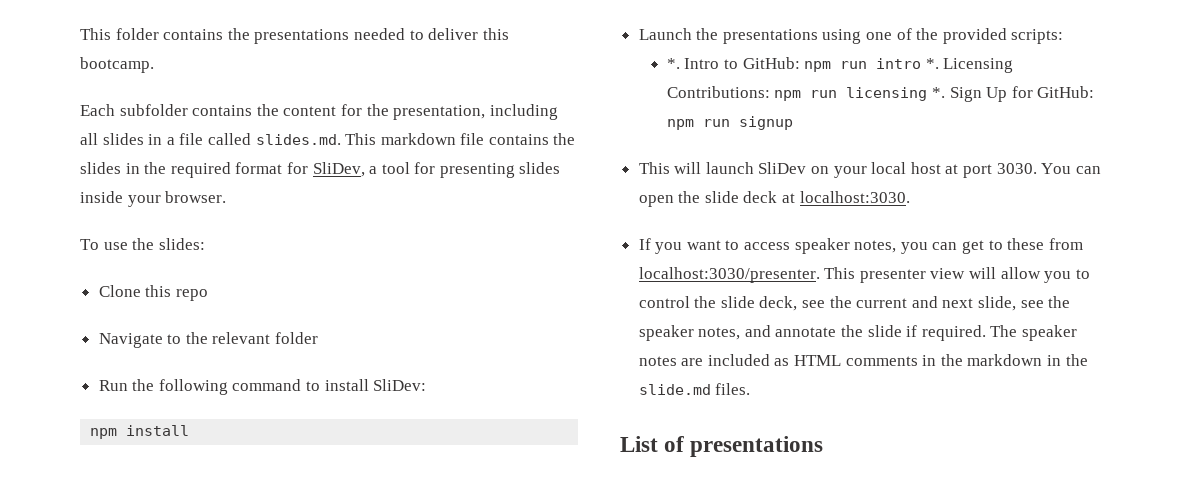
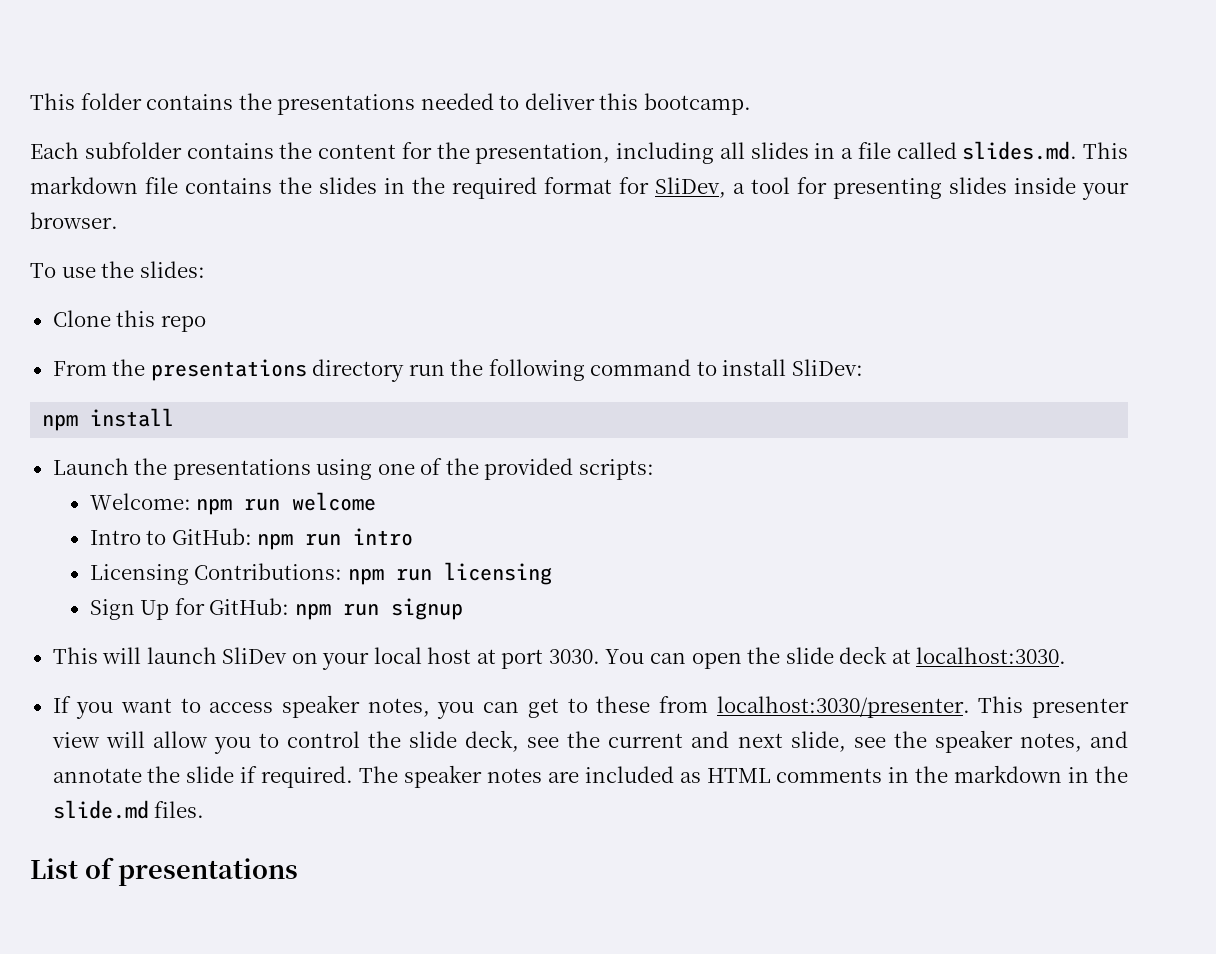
- Navigate to the relevant folder
- Run the following command to install SliDev:
+ From the presentations directory run the following command to install SliDev:
- *. Intro to GitHub: npm run intro *. Licensing Contributions: npm run licensing *. Sign Up for GitHub: npm run signup
+ Welcome: npm run welcome
+ Intro to GitHub: npm run intro
+ Licensing Contributions: npm run licensing
+ Sign Up for GitHub: npm run signup

